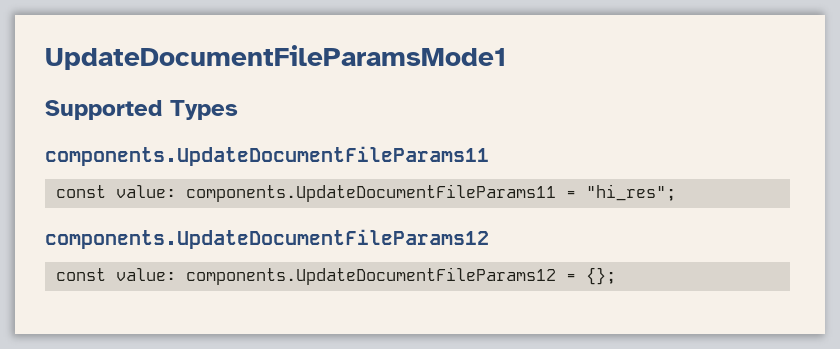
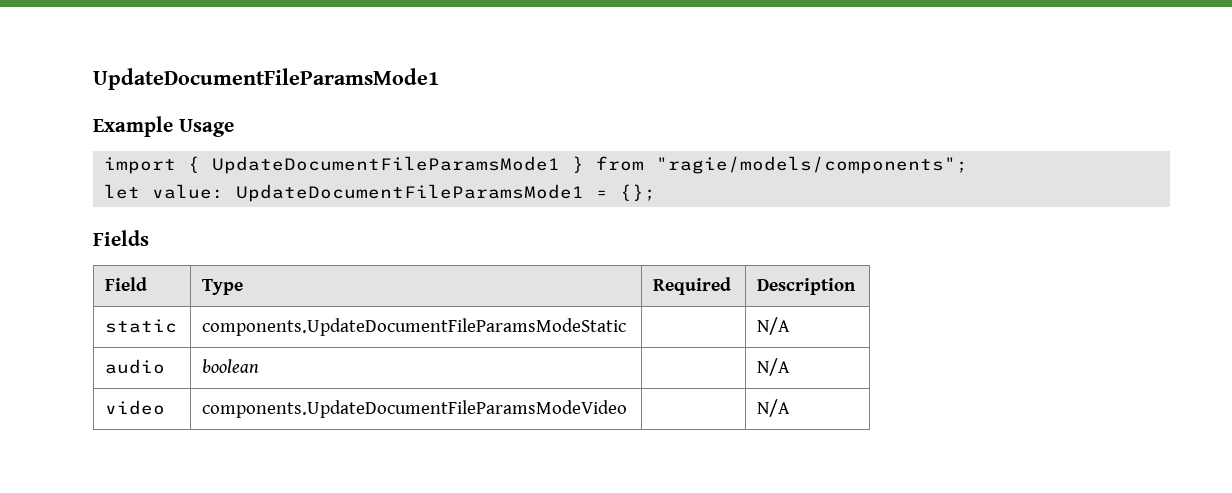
- Supported Types
- components.UpdateDocumentFileParams11
- const value: components.UpdateDocumentFileParams11 = "hi_res";
- components.UpdateDocumentFileParams12
- const value: components.UpdateDocumentFileParams12 = {};
+ Example Usage
+ import { UpdateDocumentFileParamsMode1 } from "ragie/models/components";
+ let value: UpdateDocumentFileParamsMode1 = {};
+ Fields
+ Field | Type | Required | Description
+ static | components.UpdateDocumentFileParamsModeStatic | | N/A
+ audio | boolean | | N/A
+ video | components.UpdateDocumentFileParamsModeVideo | | N/A

